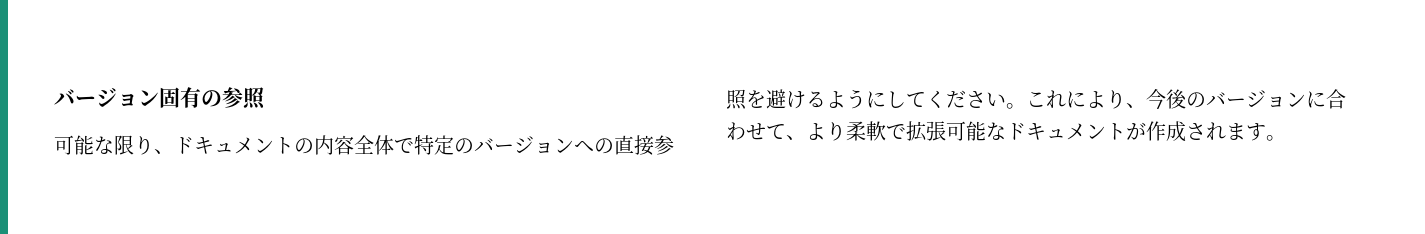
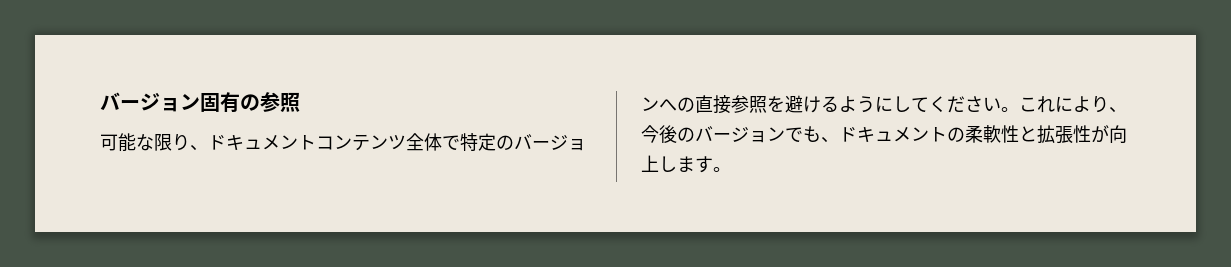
- 可能な限り、ドキュメントの内容全体で特定のバージョンへの直接参照を避けるようにしてください。
+ 可能な限り、ドキュメントコンテンツ全体で特定のバージョンへの直接参照を避けるようにしてください。
- これにより、今後のバージョンに合わせて、より柔軟で拡張可能なドキュメントが作成されます。
+ これにより、今後のバージョンでも、ドキュメントの柔軟性と拡張性が向上します。

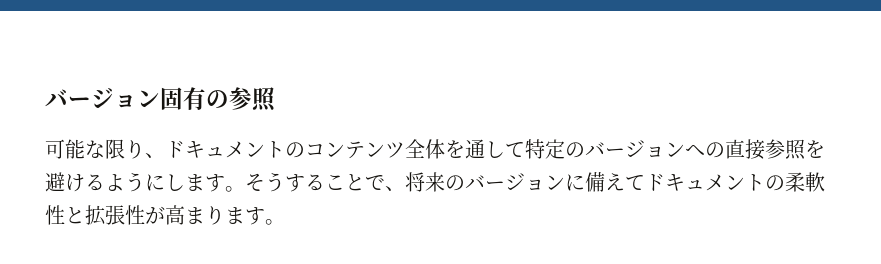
- 可能な限り、ドキュメントコンテンツ全体で特定のバージョンへの直接参照を避けるようにしてください。これにより、今後のバージョンでも、ドキュメントの柔軟性と拡張性が向上します。
+ 可能な限り、ドキュメントのコンテンツ全体を通して特定のバージョンへの直接参照を避けるようにします。そうすることで、将来のバージョンに備えてドキュメントの柔軟性と拡張性が高まります。

